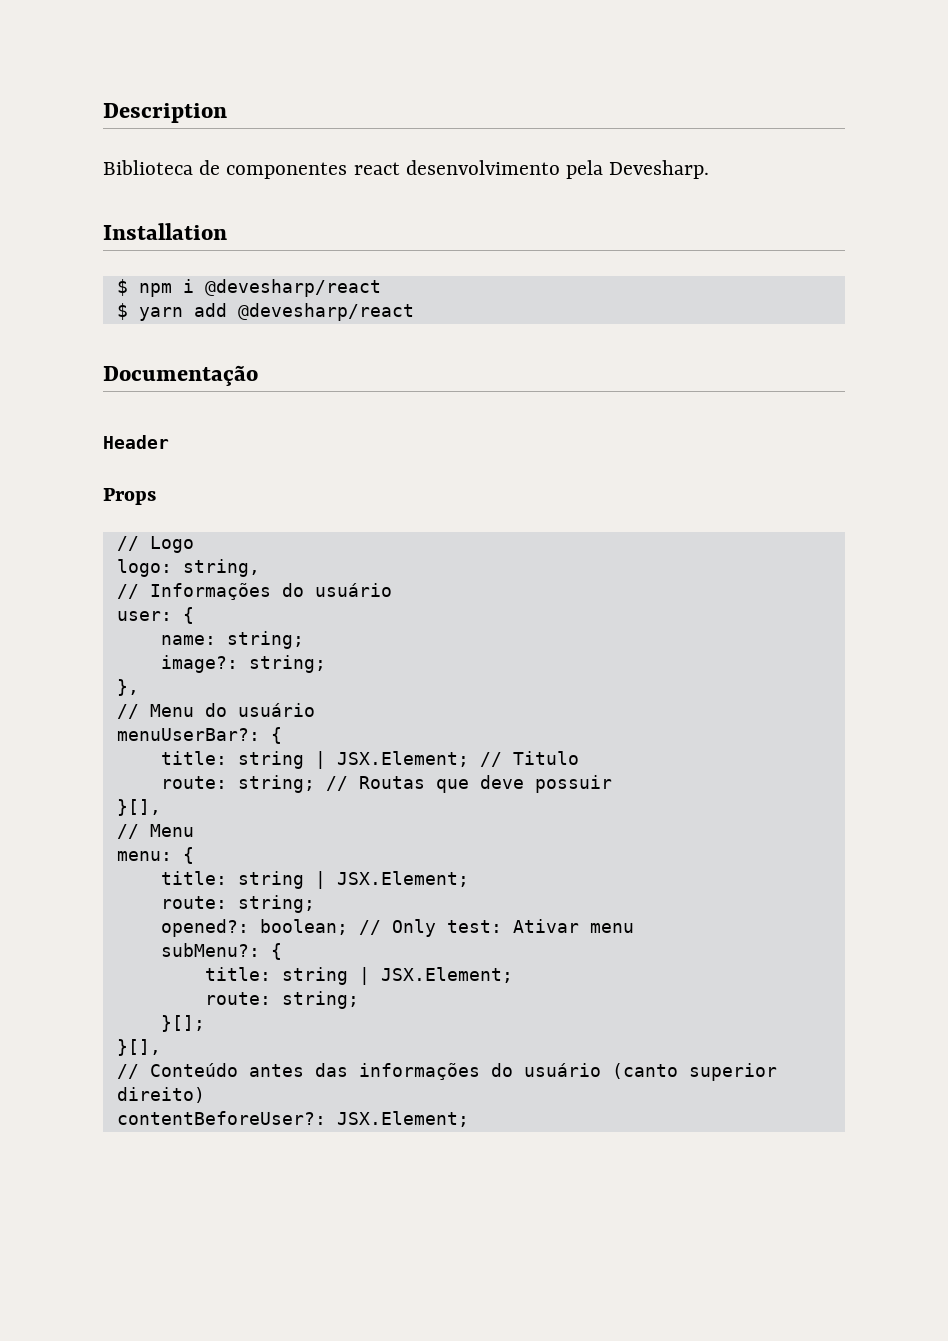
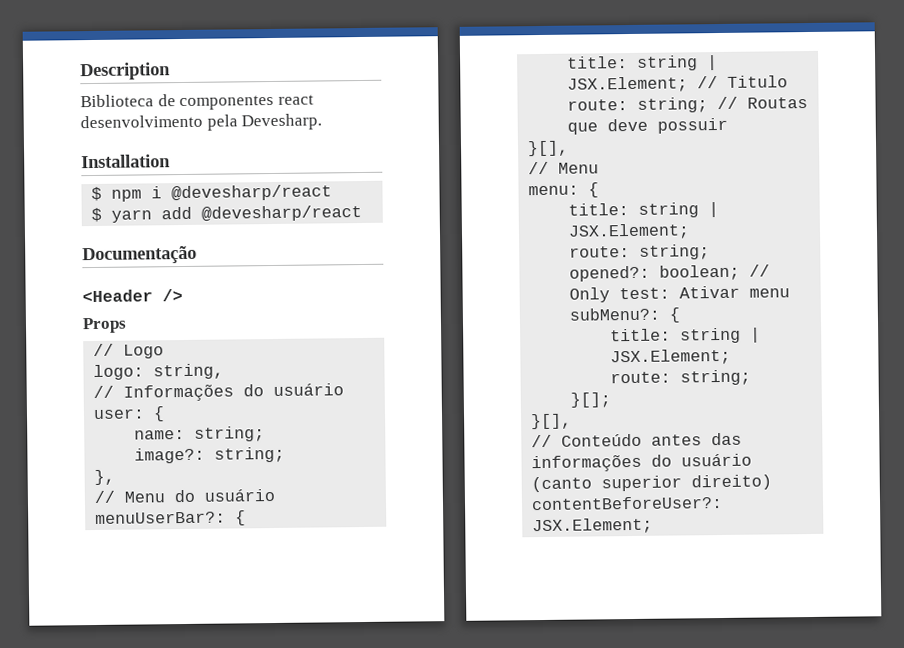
- Header
+ <Header />

